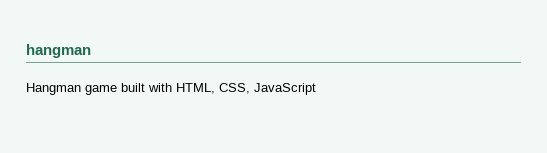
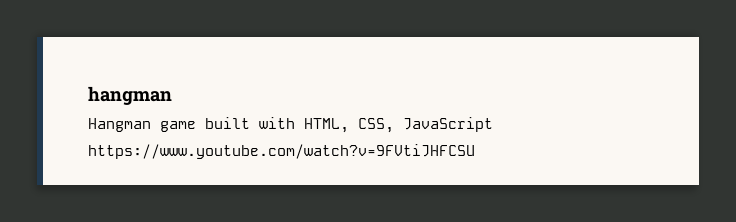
+ https://www.youtube.com/watch?v=9FVtiJHFCSU

